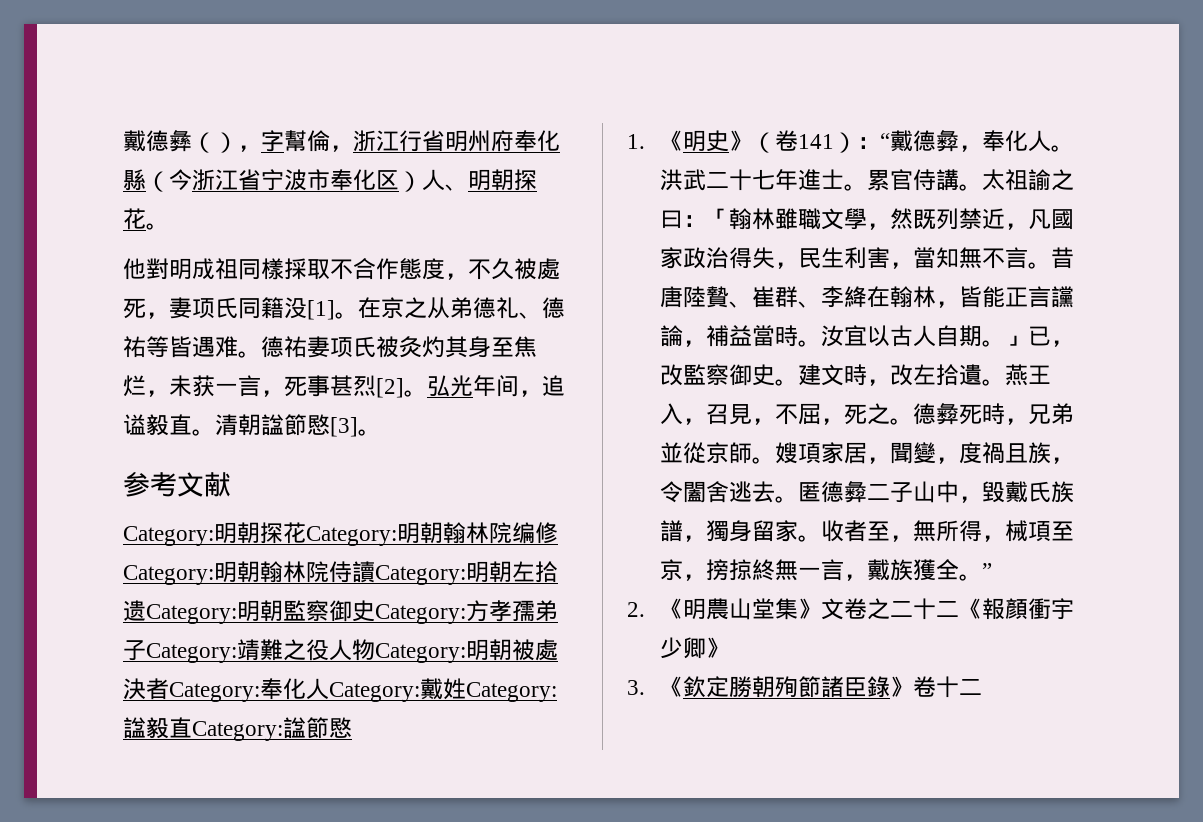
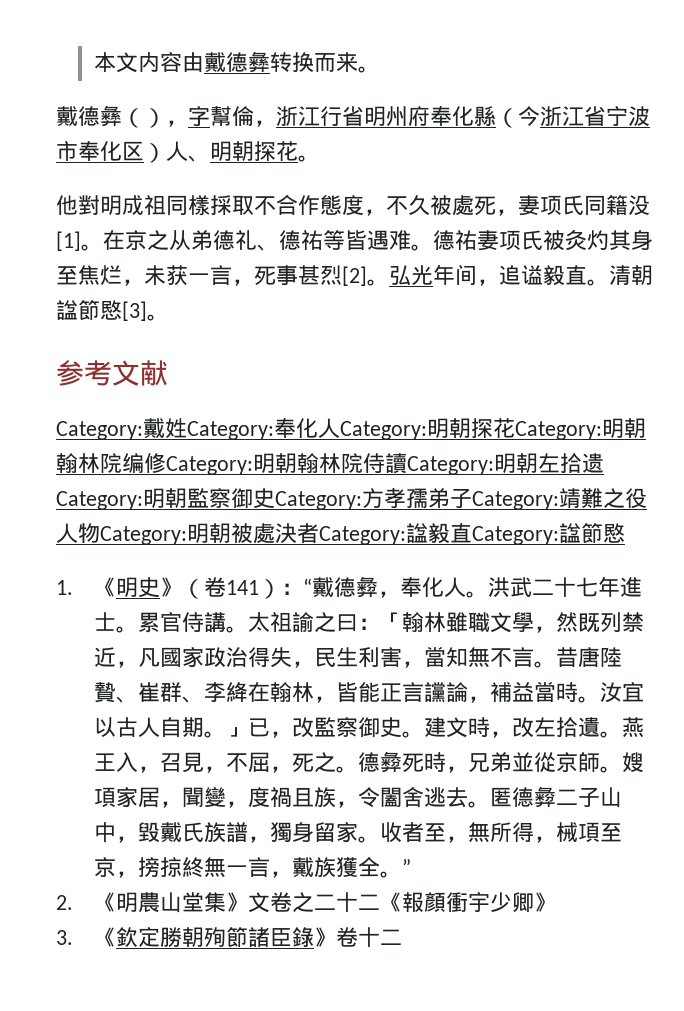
+ 本文内容由戴德彝转换而来。
- Category:明朝探花Category:明朝翰林院编修Category:明朝翰林院侍讀Category:明朝左拾遗Category:明朝監察御史Category:方孝孺弟子Category:靖難之役人物Category:明朝被處決者Category:奉化人Category:戴姓Category:諡毅直Category:諡節愍
+ Category:戴姓Category:奉化人Category:明朝探花Category:明朝翰林院编修Category:明朝翰林院侍讀Category:明朝左拾遗Category:明朝監察御史Category:方孝孺弟子Category:靖難之役人物Category:明朝被處決者Category:諡毅直Category:諡節愍

